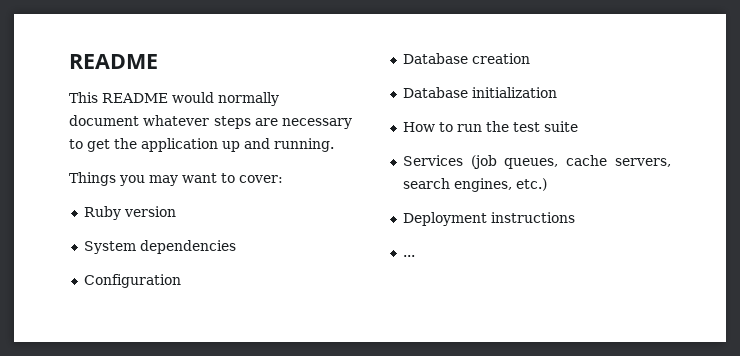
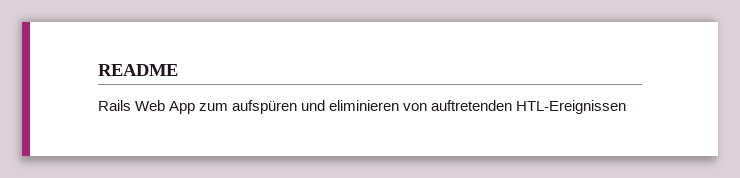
- This README would normally document whatever steps are necessary to get the application up and running.
- Things you may want to cover:
- Ruby version
- System dependencies
- Configuration
- Database creation
- Database initialization
- How to run the test suite
- Services (job queues, cache servers, search engines, etc.)
- Deployment instructions
- ...
+ Rails Web App zum aufspüren und eliminieren von auftretenden HTL-Ereignissen

